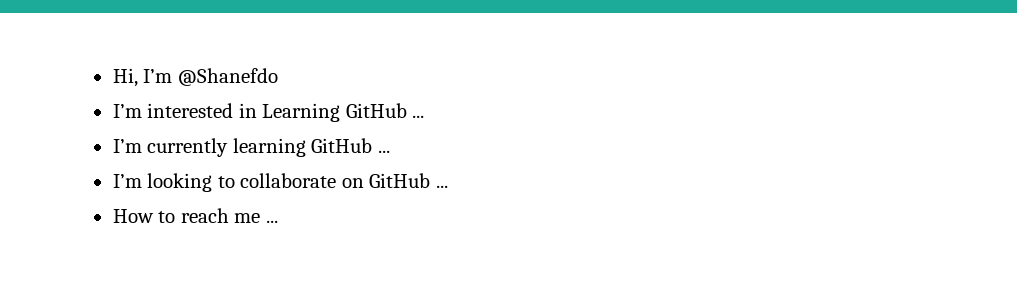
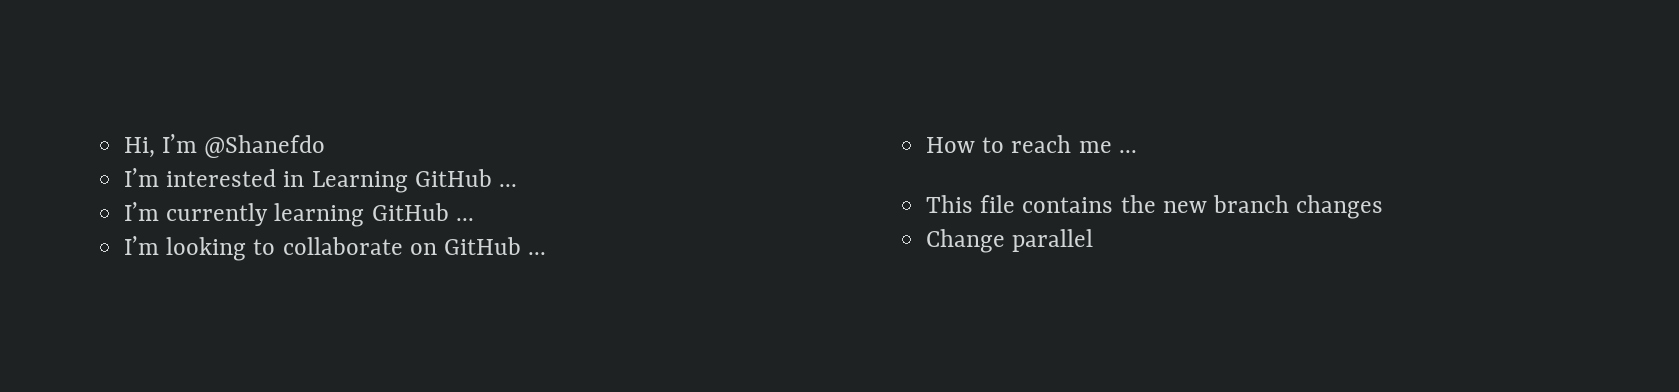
+ This file contains the new branch changes
+ Change parallel

